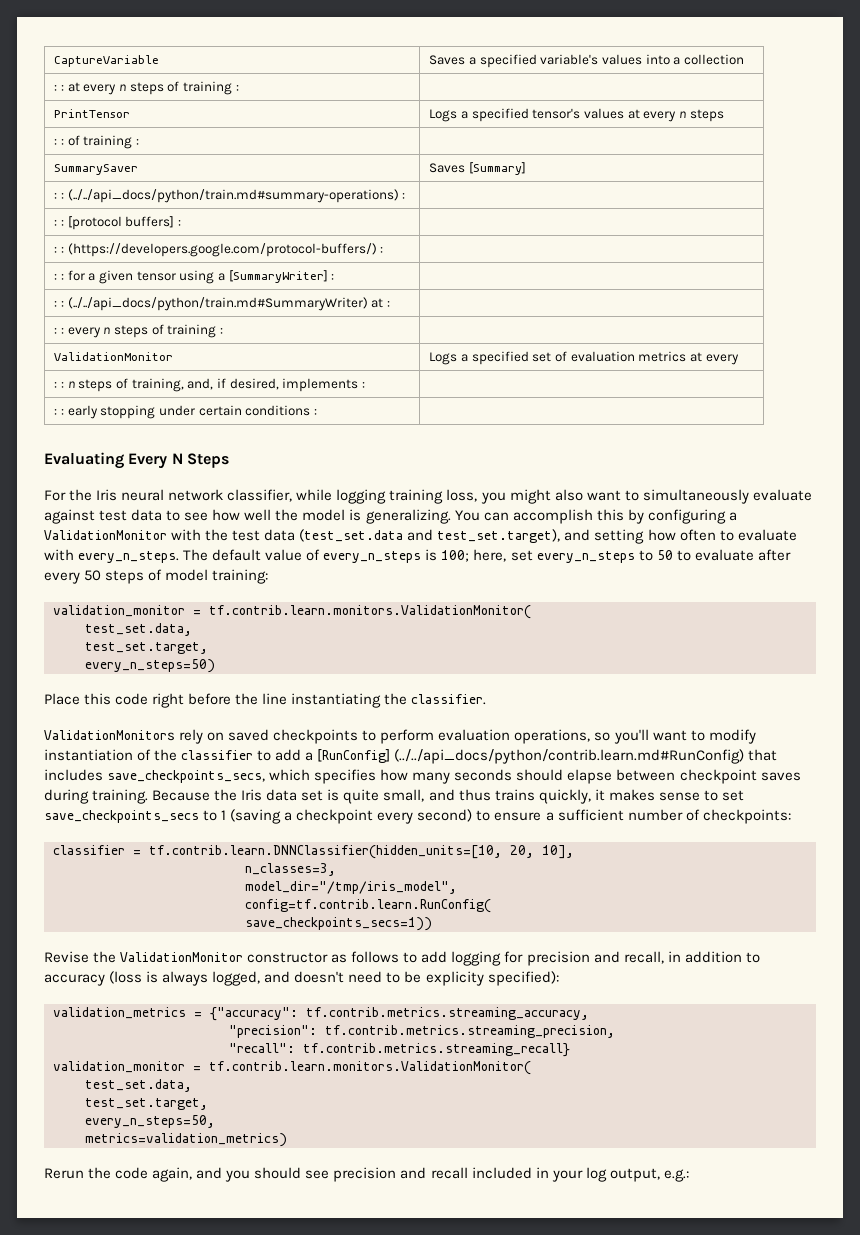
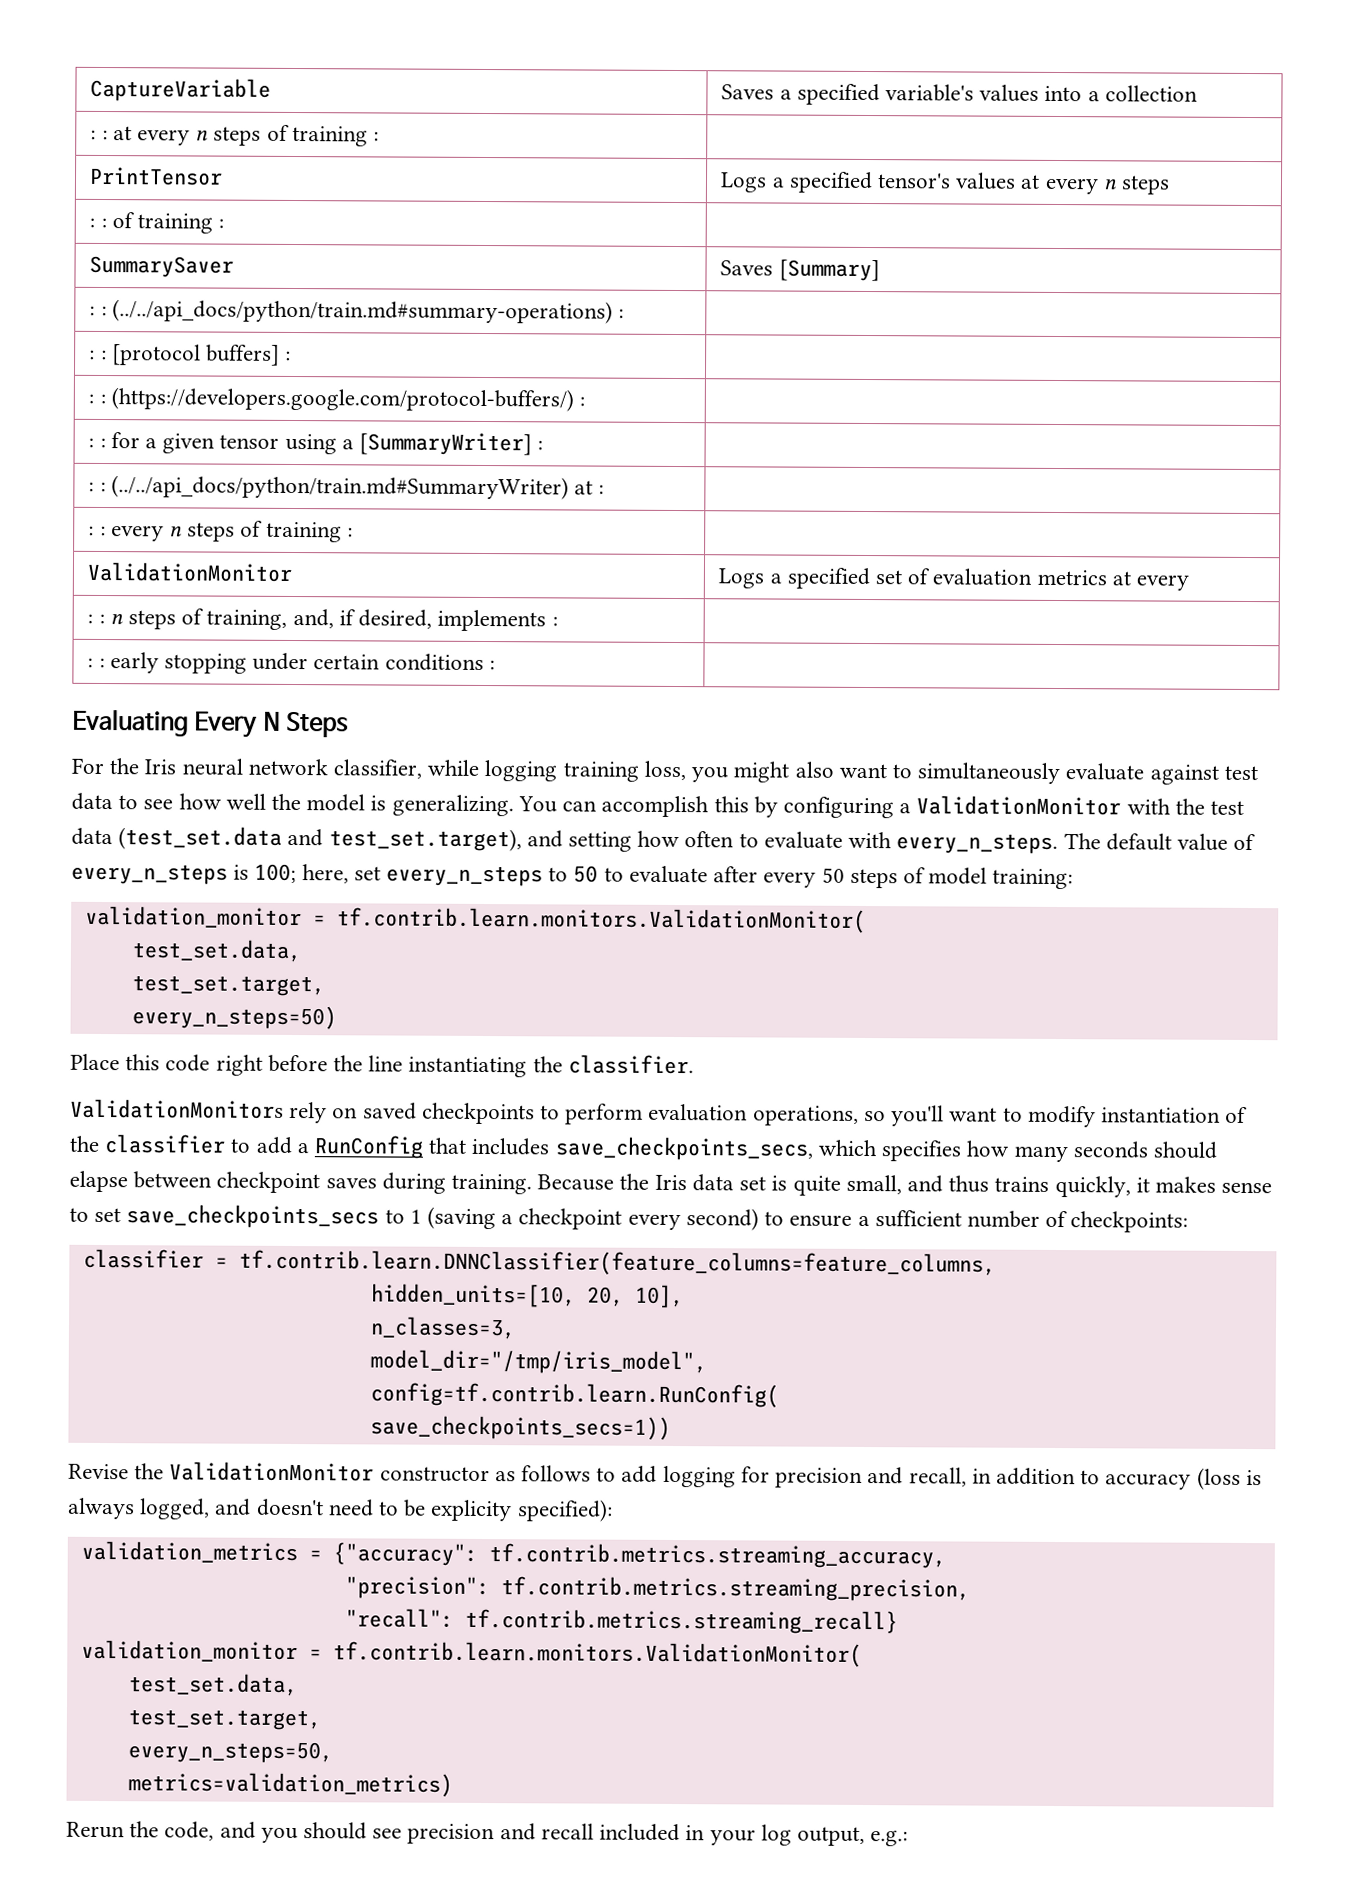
- ValidationMonitors rely on saved checkpoints to perform evaluation operations, so you'll want to modify instantiation of the classifier to add a [RunConfig] (../../api_docs/python/contrib.learn.md#RunConfig) that includes save_checkpoints_secs, which specifies how many seconds should elapse between checkpoint saves during training.
+ ValidationMonitors rely on saved checkpoints to perform evaluation operations, so you'll want to modify instantiation of the classifier to add a RunConfig that includes save_checkpoints_secs, which specifies how many seconds should elapse between checkpoint saves during training.
- classifier = tf.contrib.learn.DNNClassifier(hidden_units=[10, 20, 10],
+ classifier = tf.contrib.learn.DNNClassifier(feature_columns=feature_columns,
+ hidden_units=[10, 20, 10],
- Rerun the code again, and you should see precision and recall included in your log output, e.g.:
+ Rerun the code, and you should see precision and recall included in your log output, e.g.:

